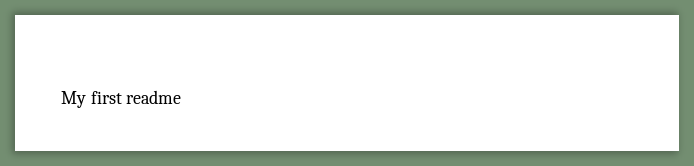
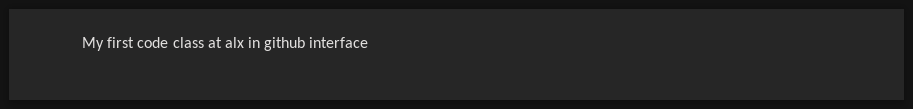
- My first readme
+ My first code class at alx in github interface

